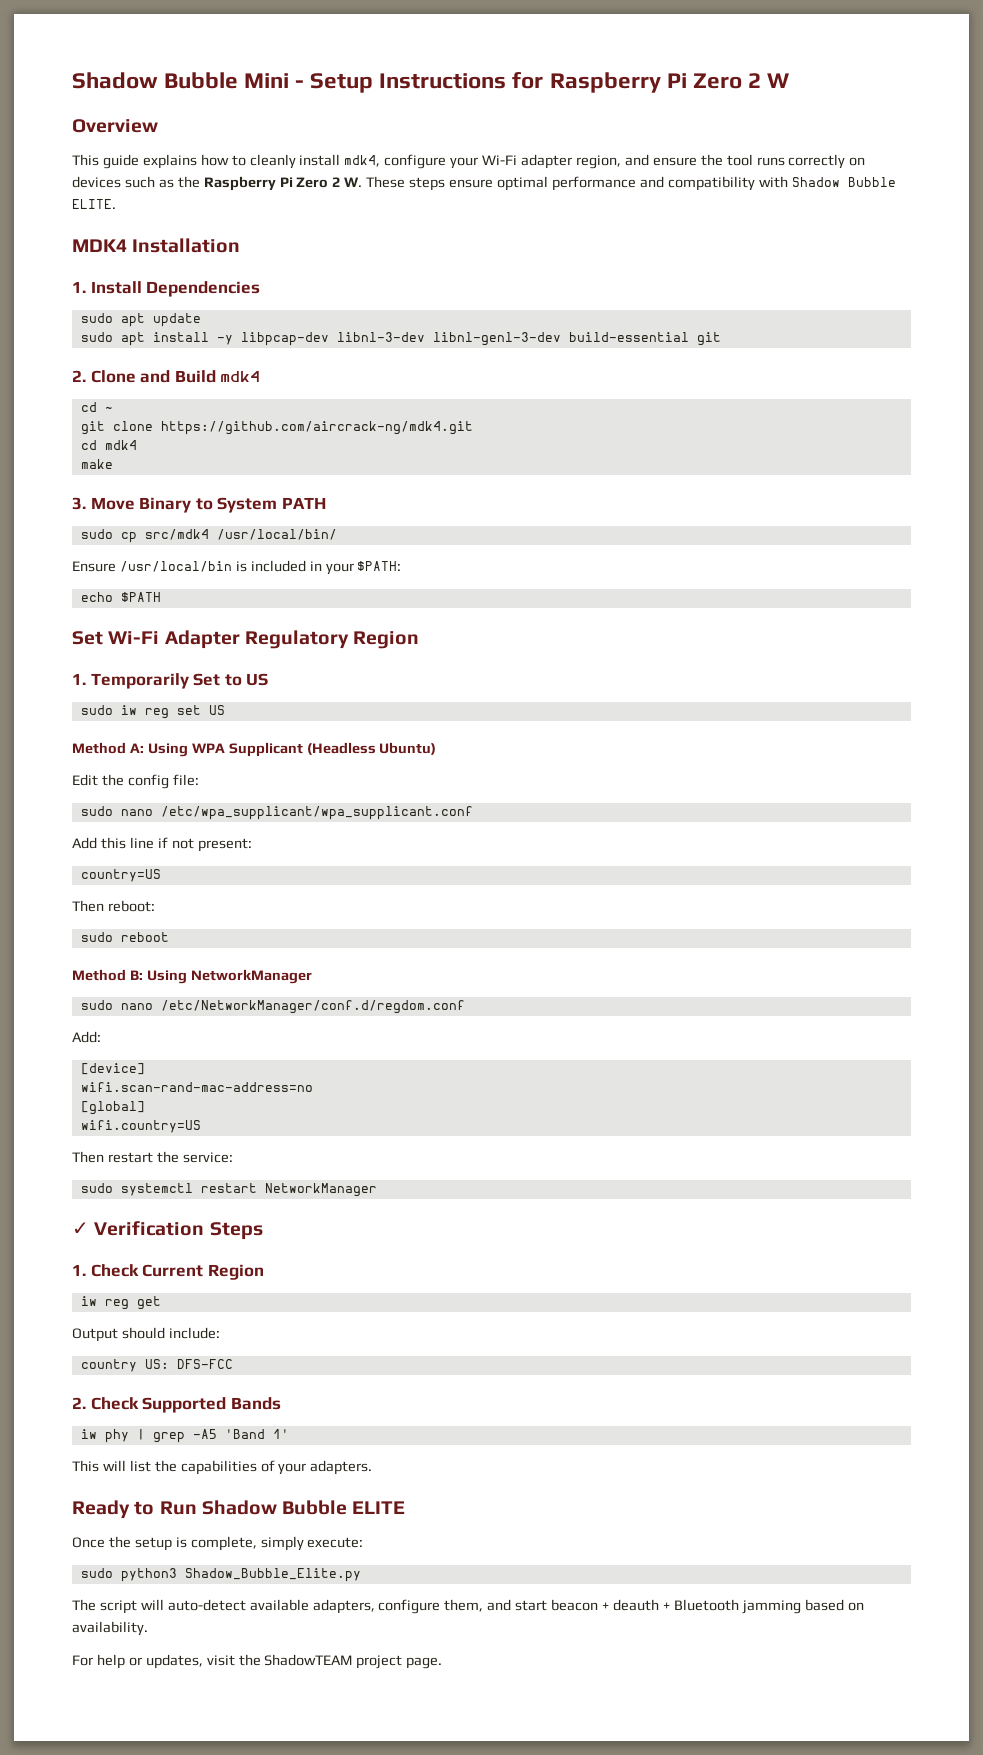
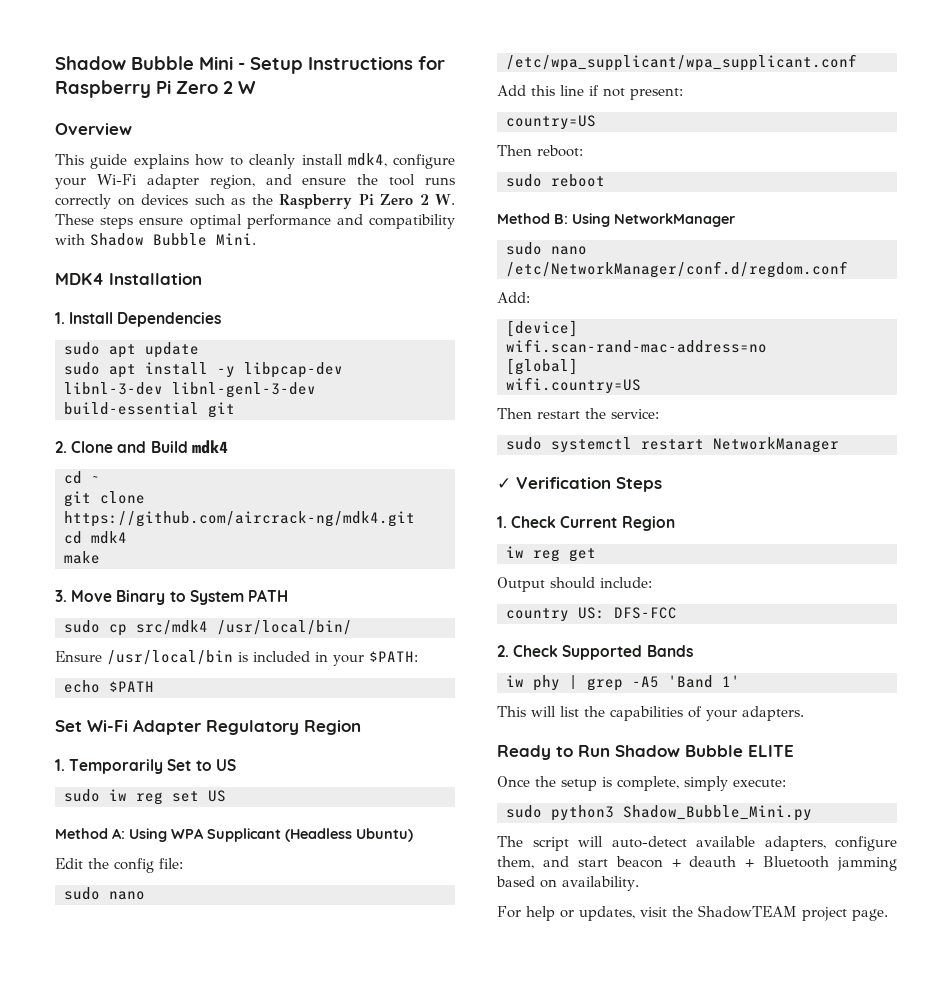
- This guide explains how to cleanly install mdk4, configure your Wi-Fi adapter region, and ensure the tool runs correctly on devices such as the Raspberry Pi Zero 2 W. These steps ensure optimal performance and compatibility with Shadow Bubble ELITE.
+ This guide explains how to cleanly install mdk4, configure your Wi-Fi adapter region, and ensure the tool runs correctly on devices such as the Raspberry Pi Zero 2 W. These steps ensure optimal performance and compatibility with Shadow Bubble Mini.
- sudo python3 Shadow_Bubble_Elite.py
+ sudo python3 Shadow_Bubble_Mini.py

